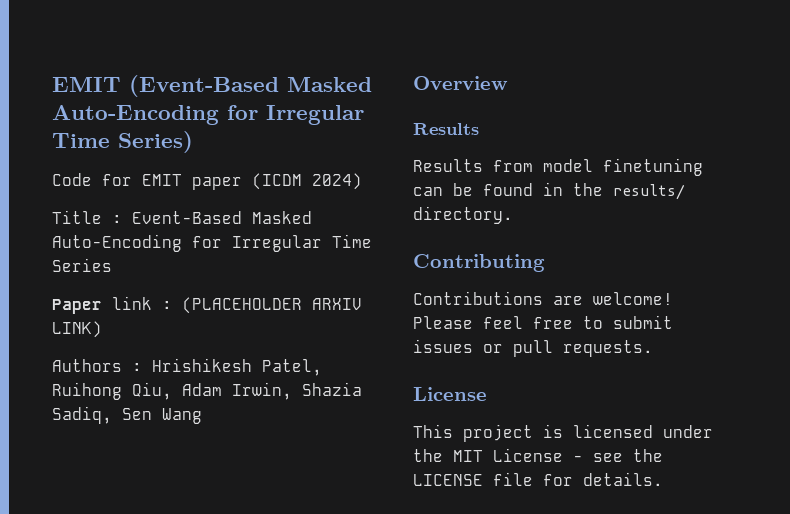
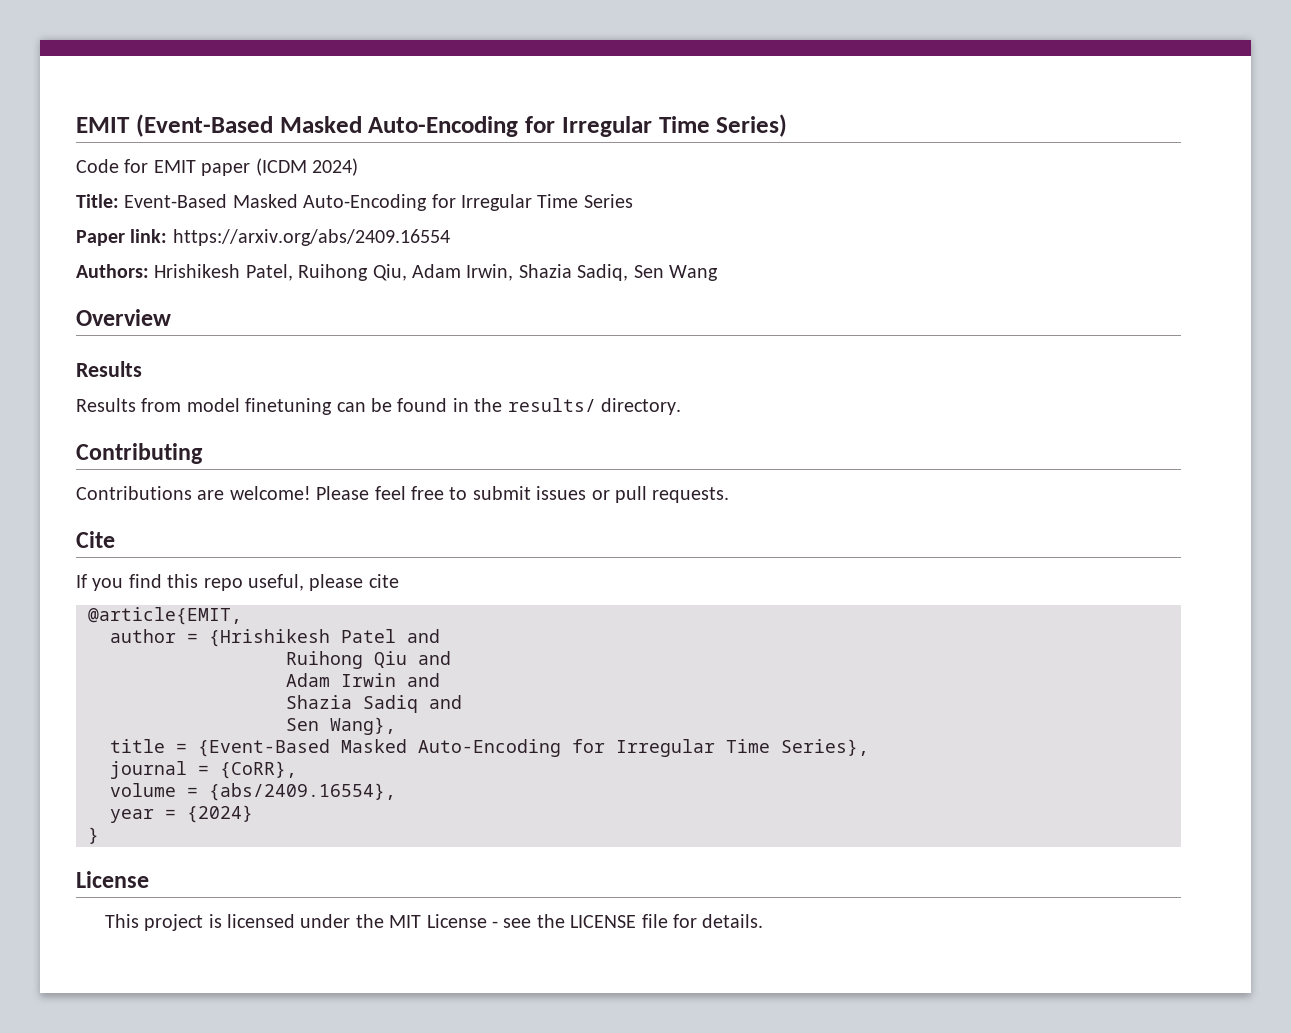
- Title : Event-Based Masked Auto-Encoding for Irregular Time Series
+ Title: Event-Based Masked Auto-Encoding for Irregular Time Series
- Paper link : (PLACEHOLDER ARXIV LINK)
- Authors : Hrishikesh Patel, Ruihong Qiu, Adam Irwin, Shazia Sadiq, Sen Wang
+ Paper link: https://arxiv.org/abs/2409.16554
+ Authors: Hrishikesh Patel, Ruihong Qiu, Adam Irwin, Shazia Sadiq, Sen Wang
+ Cite
+ If you find this repo useful, please cite
+ @article{EMIT,
+ author = {Hrishikesh Patel and
+ Ruihong Qiu and
+ Adam Irwin and
+ Shazia Sadiq and
+ Sen Wang},
+ title = {Event-Based Masked Auto-Encoding for Irregular Time Series},
+ journal = {CoRR},
+ volume = {abs/2409.16554},
+ year = {2024}
+ }

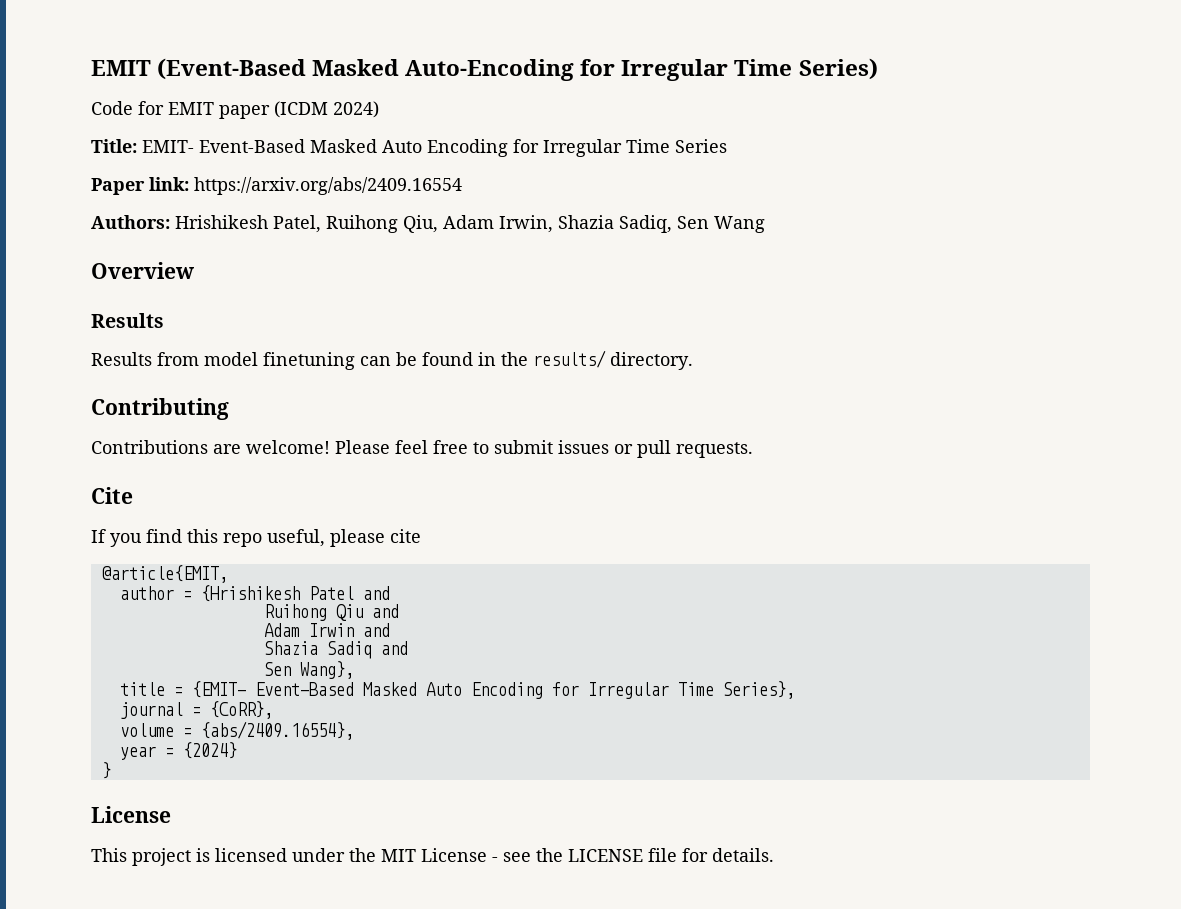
- Title: Event-Based Masked Auto-Encoding for Irregular Time Series
+ Title: EMIT- Event-Based Masked Auto Encoding for Irregular Time Series
- title = {Event-Based Masked Auto-Encoding for Irregular Time Series},
+ title = {EMIT- Event-Based Masked Auto Encoding for Irregular Time Series},

